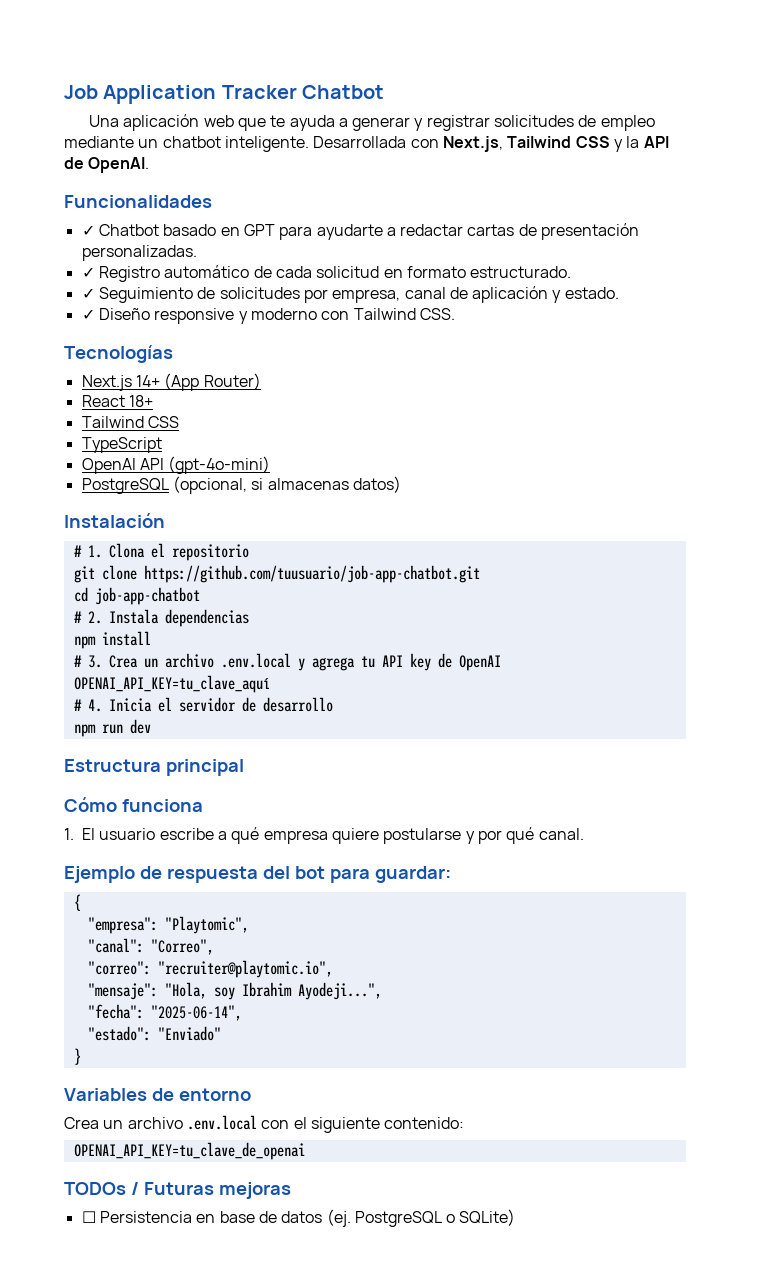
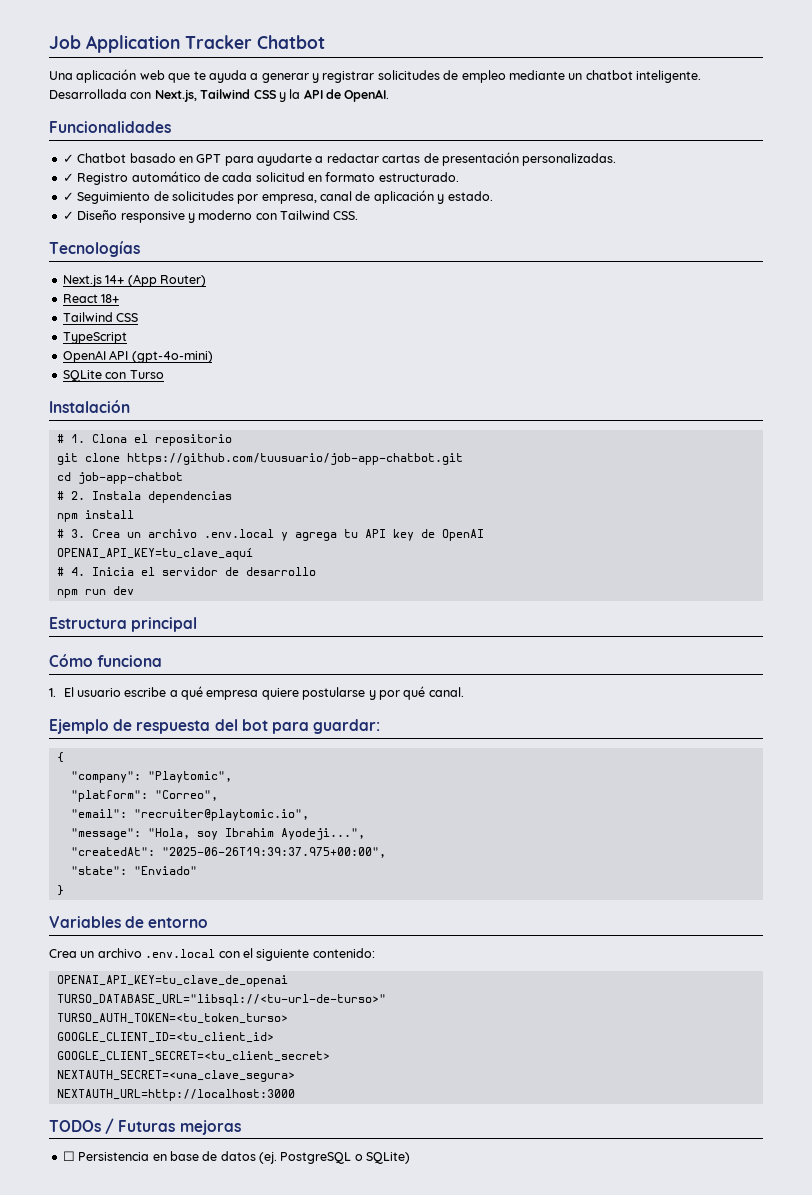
- PostgreSQL (opcional, si almacenas datos)
+ SQLite con Turso
- "empresa": "Playtomic",
+ "company": "Playtomic",
- "canal": "Correo",
+ "platform": "Correo",
- "correo": "recruiter@playtomic.io",
+ "email": "recruiter@playtomic.io",
- "mensaje": "Hola, soy Ibrahim Ayodeji...",
+ "message": "Hola, soy Ibrahim Ayodeji...",
- "fecha": "2025-06-14",
- "estado": "Enviado"
+ "createdAt": "2025-06-26T19:39:37.975+00:00",
+ "state": "Enviado"
+ TURSO_DATABASE_URL="libsql://<tu-url-de-turso>"
+ TURSO_AUTH_TOKEN=<tu_token_turso>
+ GOOGLE_CLIENT_ID=<tu_client_id>
+ GOOGLE_CLIENT_SECRET=<tu_client_secret>
+ NEXTAUTH_SECRET=<una_clave_segura>
+ NEXTAUTH_URL=http://localhost:3000

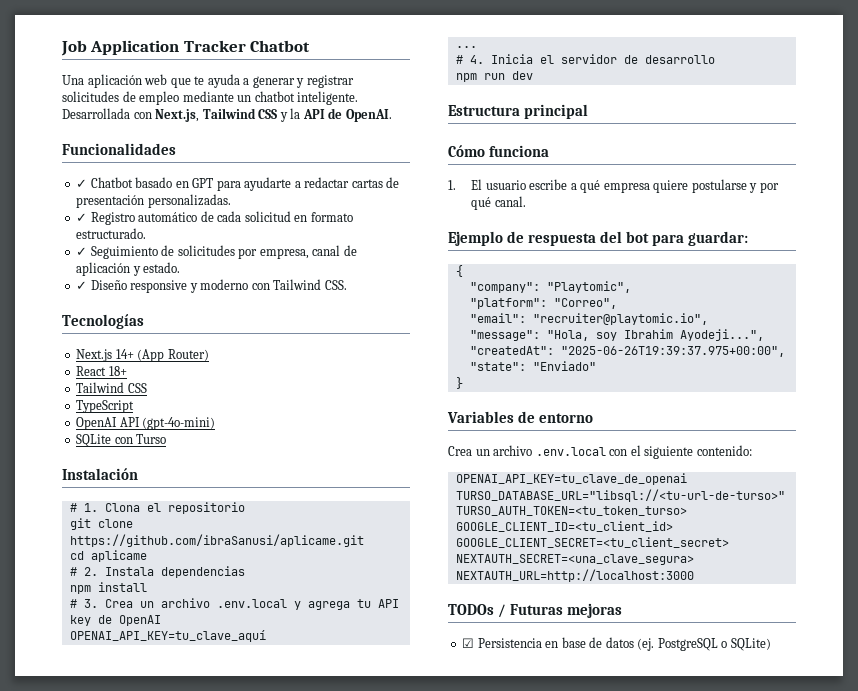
- git clone https://github.com/tuusuario/job-app-chatbot.git
+ git clone https://github.com/ibraSanusi/aplicame.git
- cd job-app-chatbot
+ cd aplicame
+ ...
- ☐ Persistencia en base de datos (ej.
+ ☑ Persistencia en base de datos (ej.

